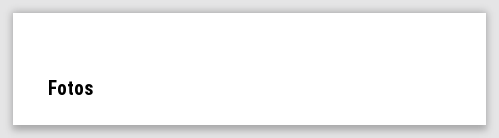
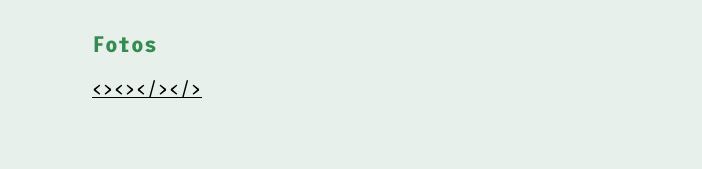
+ <><></></>

